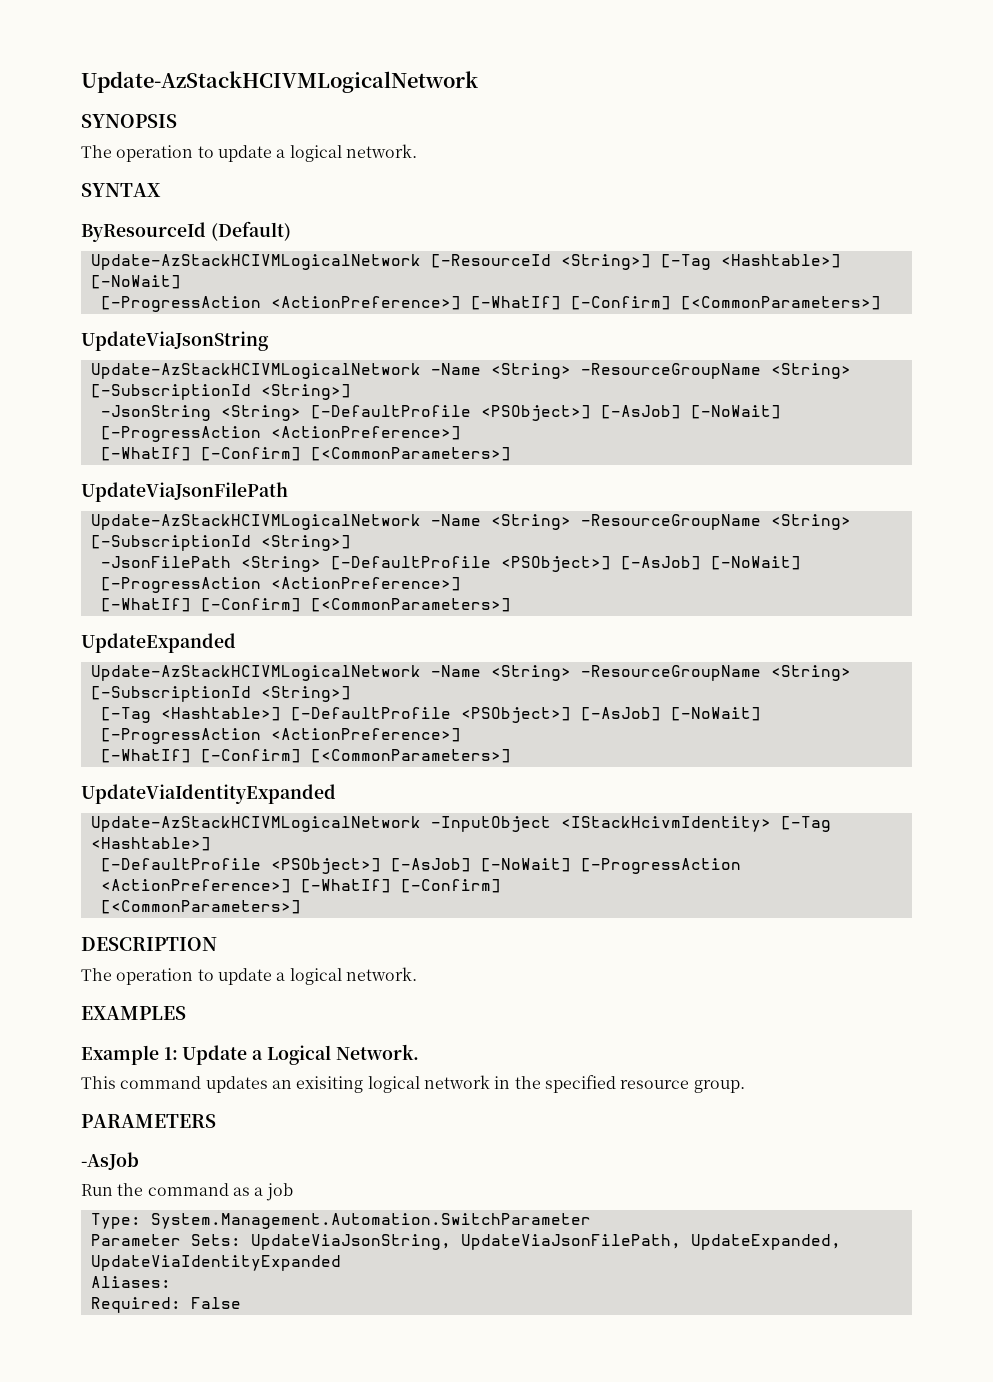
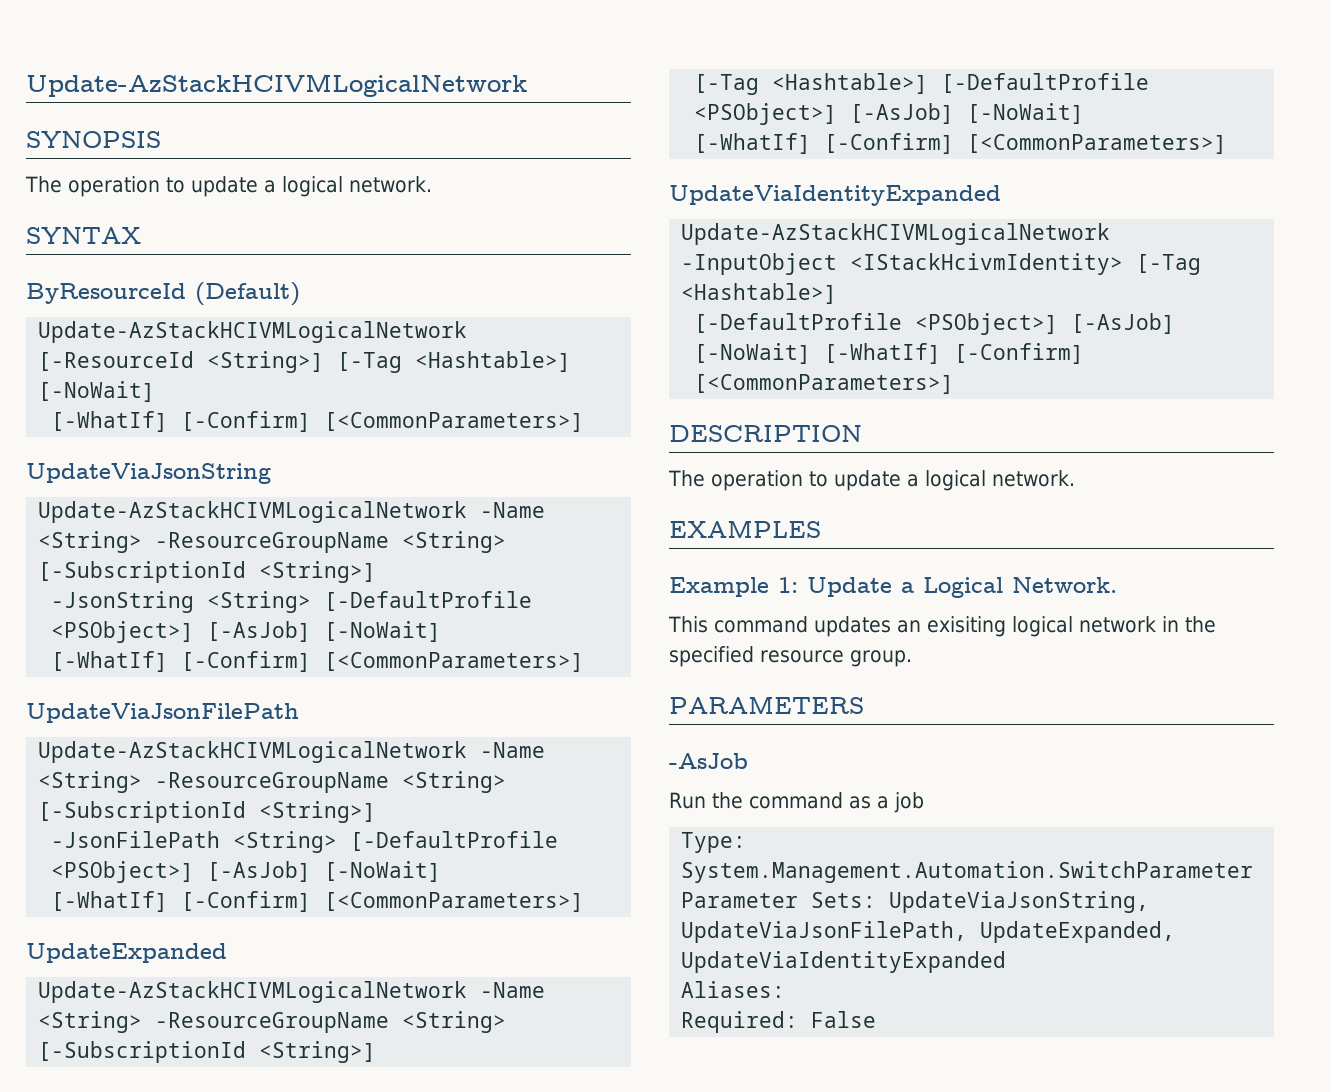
  Update-AzStackHCIVMLogicalNetwork [-ResourceId <String>] [-Tag <Hashtable>] [-NoWait]
- [-ProgressAction <ActionPreference>] [-WhatIf] [-Confirm] [<CommonParameters>]
+ [-WhatIf] [-Confirm] [<CommonParameters>]
- -JsonString <String> [-DefaultProfile <PSObject>] [-AsJob] [-NoWait] [-ProgressAction <ActionPreference>]
+ -JsonString <String> [-DefaultProfile <PSObject>] [-AsJob] [-NoWait]
- -JsonFilePath <String> [-DefaultProfile <PSObject>] [-AsJob] [-NoWait] [-ProgressAction <ActionPreference>]
+ -JsonFilePath <String> [-DefaultProfile <PSObject>] [-AsJob] [-NoWait]
- [-Tag <Hashtable>] [-DefaultProfile <PSObject>] [-AsJob] [-NoWait] [-ProgressAction <ActionPreference>]
+ [-Tag <Hashtable>] [-DefaultProfile <PSObject>] [-AsJob] [-NoWait]
- [-DefaultProfile <PSObject>] [-AsJob] [-NoWait] [-ProgressAction <ActionPreference>] [-WhatIf] [-Confirm]
+ [-DefaultProfile <PSObject>] [-AsJob] [-NoWait] [-WhatIf] [-Confirm]

